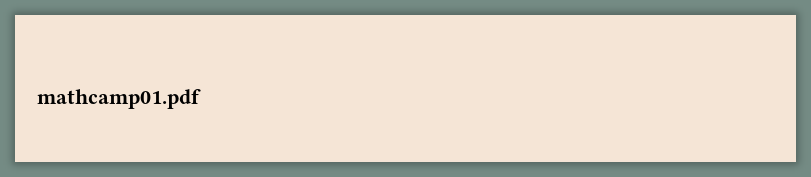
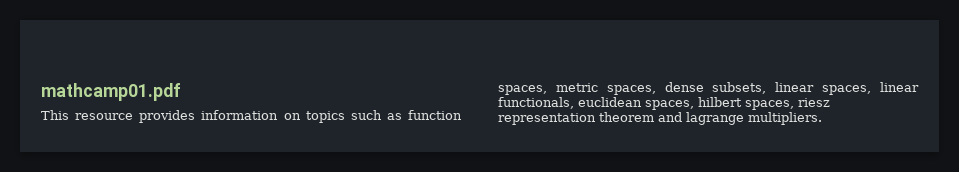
+ This resource provides information on topics such as function spaces, metric spaces, dense subsets, linear spaces, linear functionals, euclidean spaces, hilbert spaces, riesz representation theorem and lagrange multipliers.

